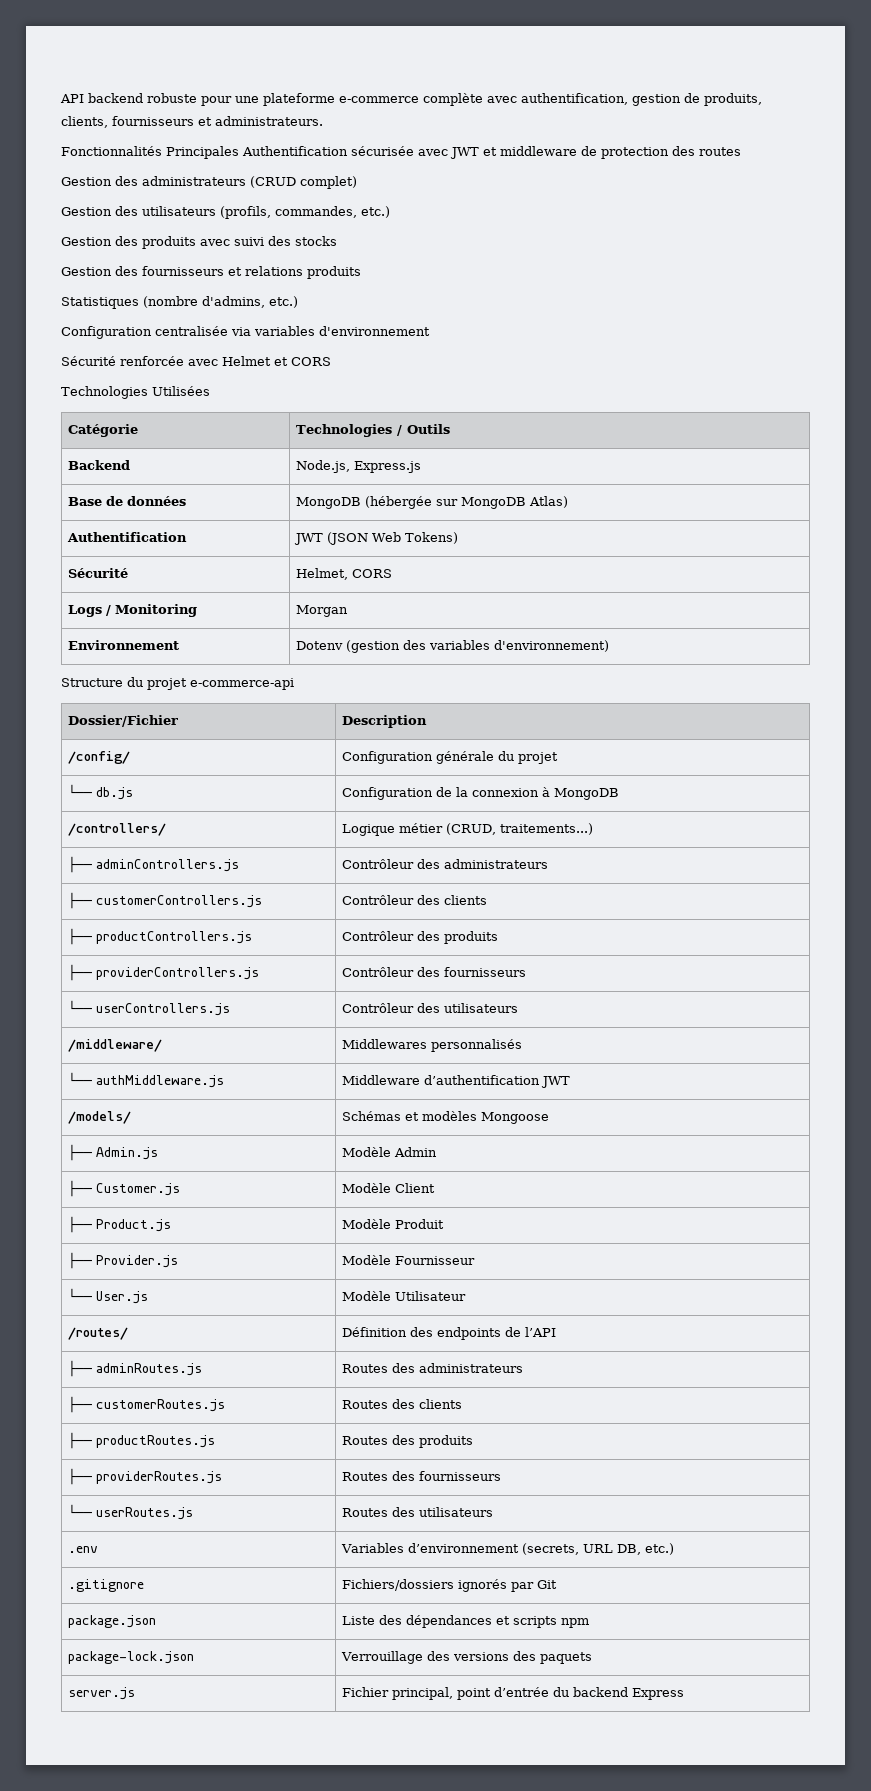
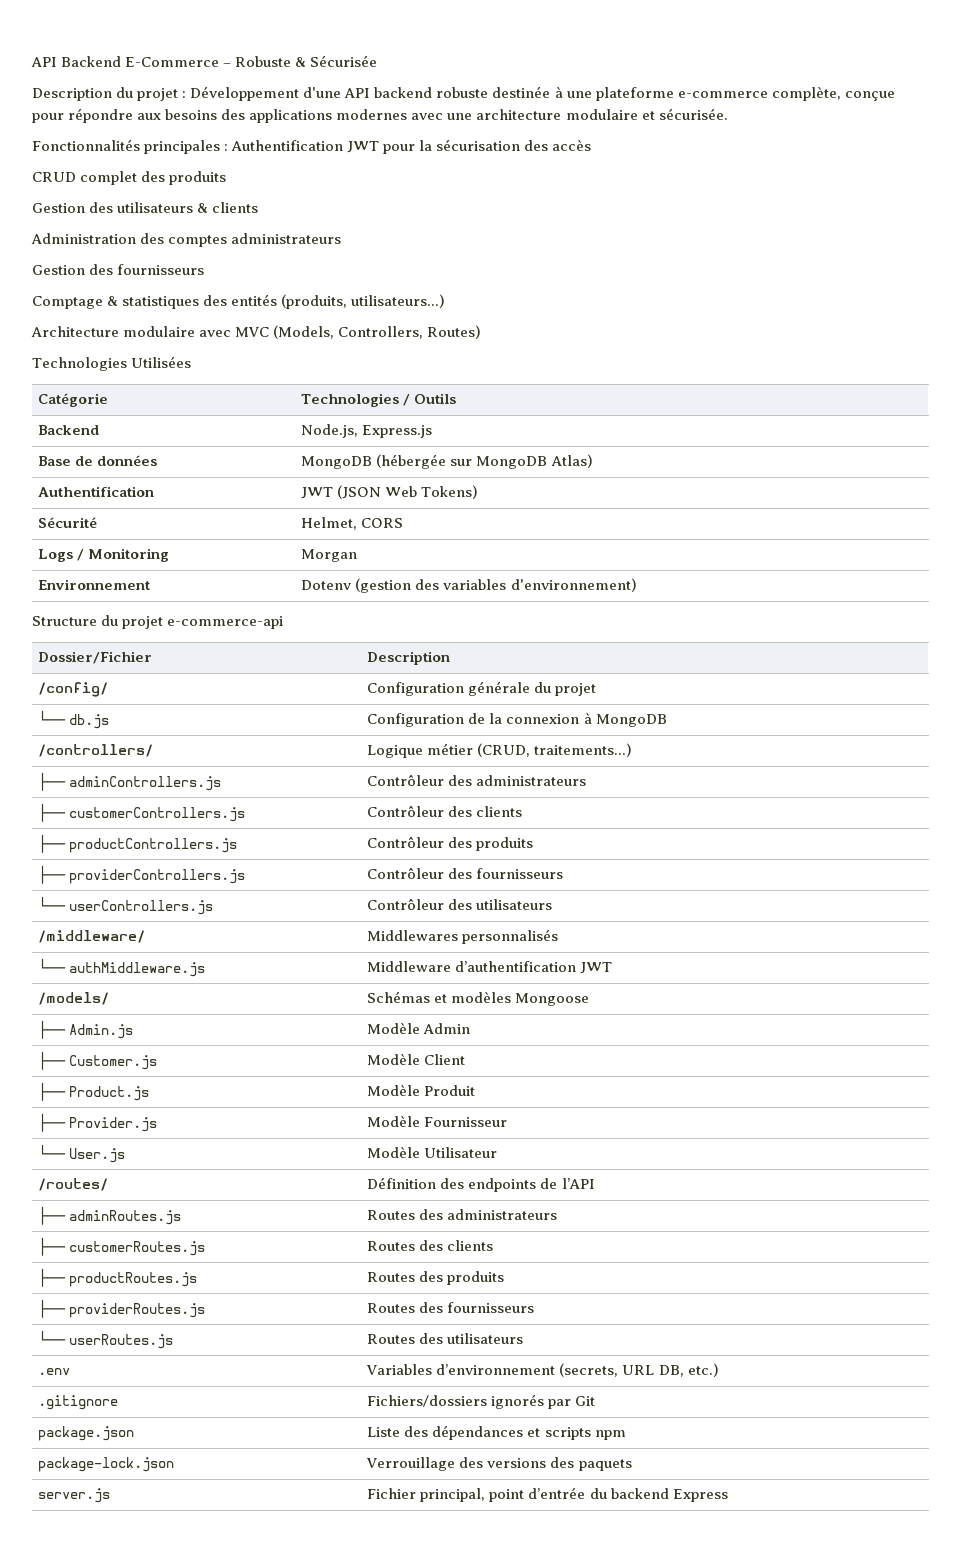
- API backend robuste pour une plateforme e-commerce complète avec authentification, gestion de produits, clients, fournisseurs et administrateurs.
- Fonctionnalités Principales Authentification sécurisée avec JWT et middleware de protection des routes
- Gestion des administrateurs (CRUD complet)
- Gestion des utilisateurs (profils, commandes, etc.)
- Gestion des produits avec suivi des stocks
- Gestion des fournisseurs et relations produits
- Statistiques (nombre d'admins, etc.)
- Configuration centralisée via variables d'environnement
- Sécurité renforcée avec Helmet et CORS
+ API Backend E-Commerce – Robuste & Sécurisée
+ Description du projet : Développement d'une API backend robuste destinée à une plateforme e-commerce complète, conçue pour répondre aux besoins des applications modernes avec une architecture modulaire et sécurisée.
+ Fonctionnalités principales : Authentification JWT pour la sécurisation des accès
+ CRUD complet des produits
+ Gestion des utilisateurs & clients
+ Administration des comptes administrateurs
+ Gestion des fournisseurs
+ Comptage & statistiques des entités (produits, utilisateurs...)
+ Architecture modulaire avec MVC (Models, Controllers, Routes)

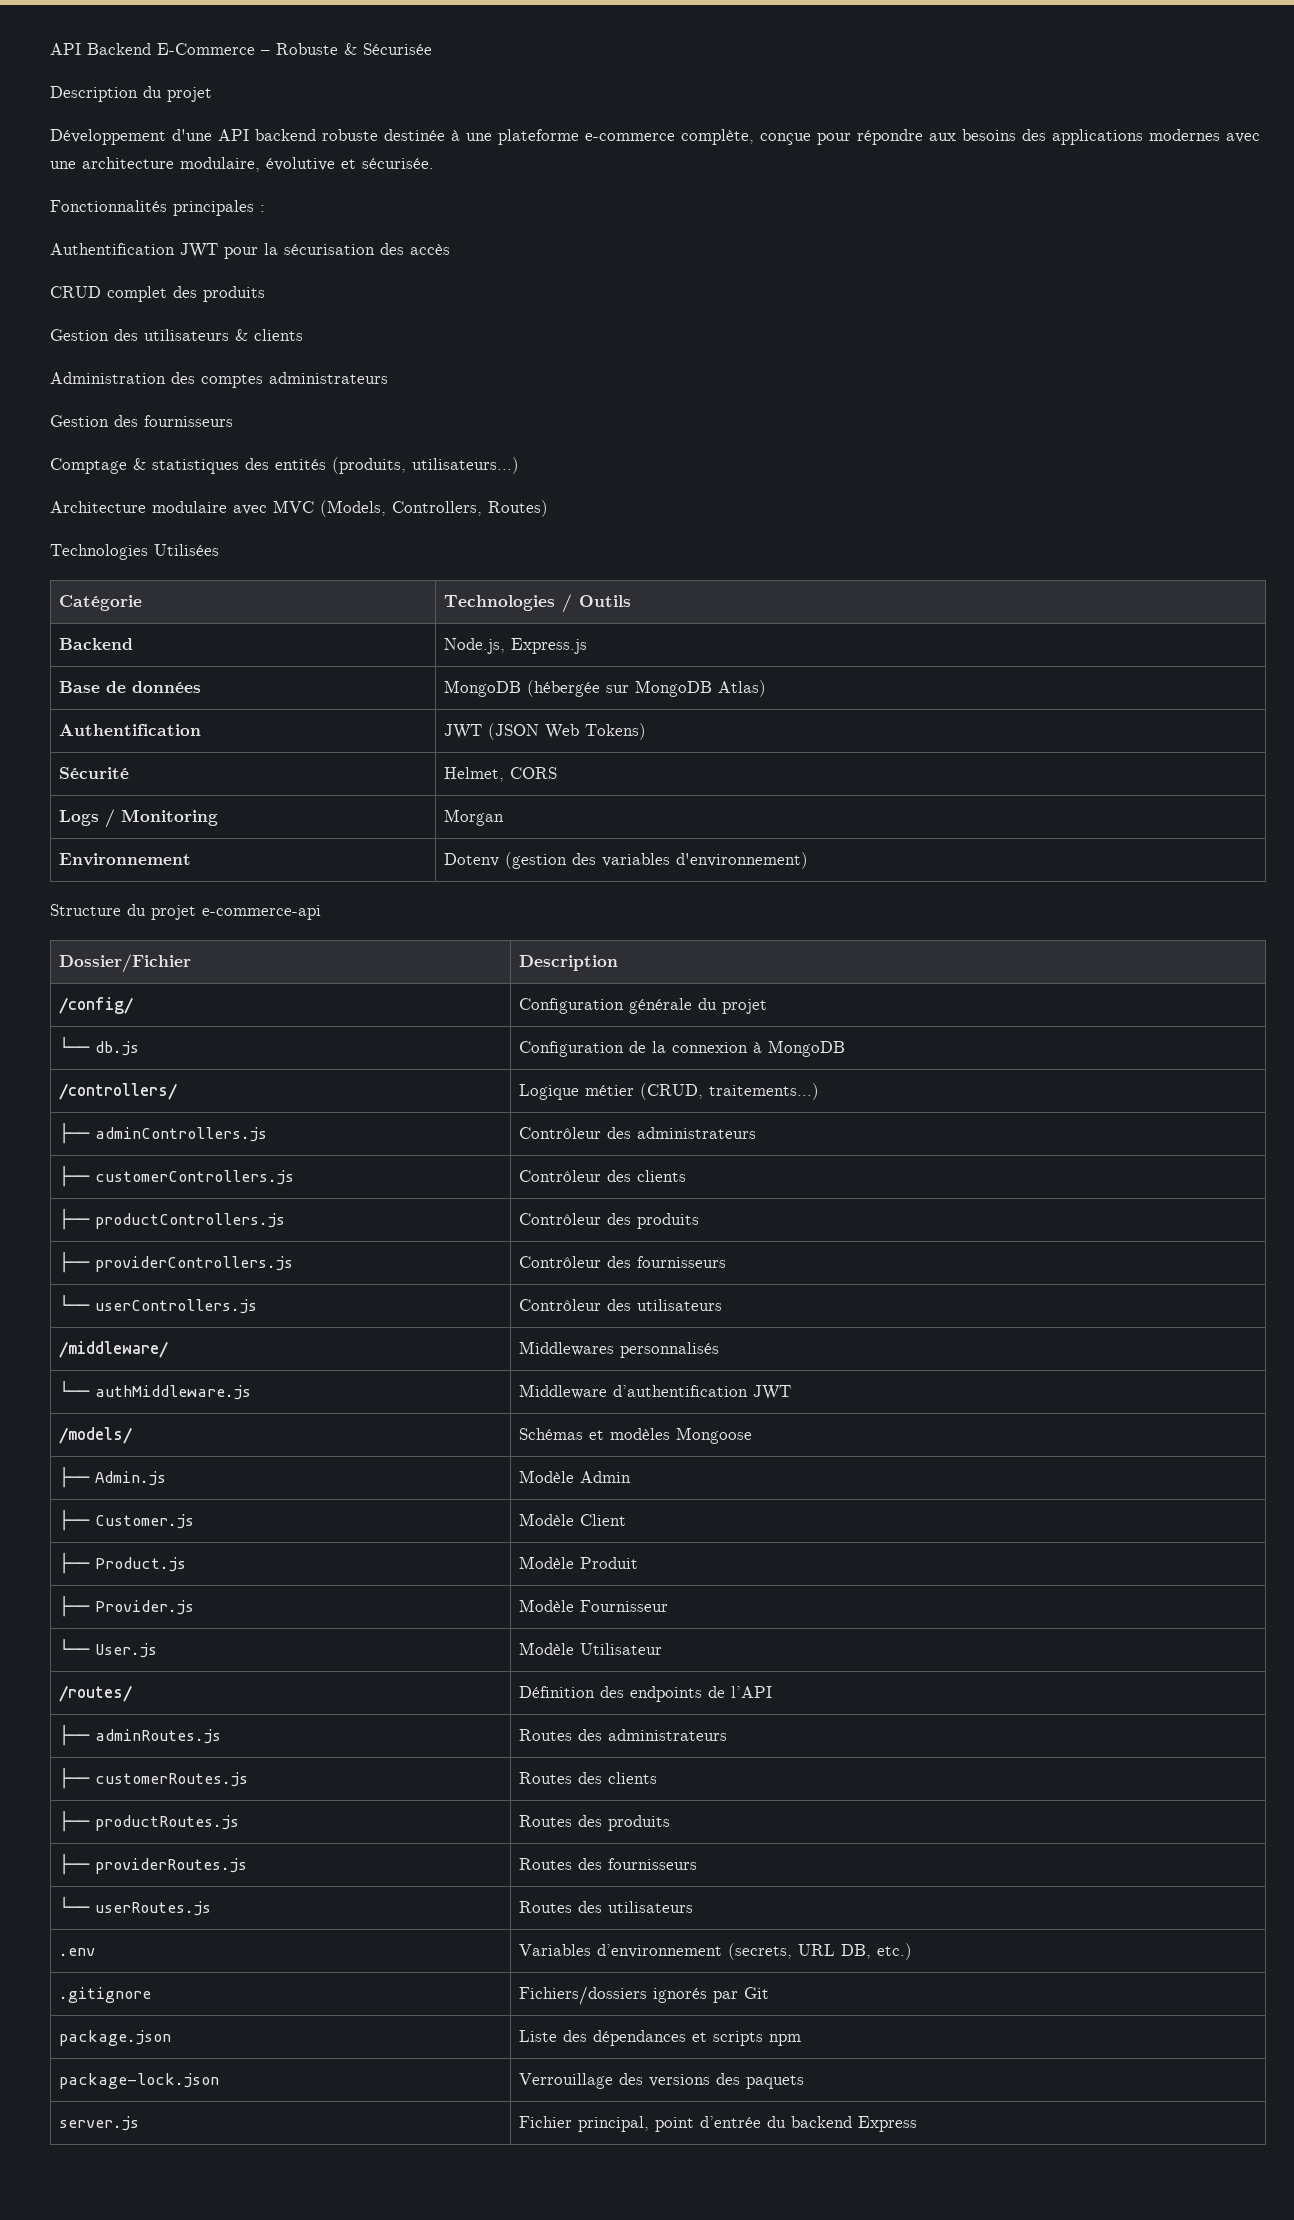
- Description du projet : Développement d'une API backend robuste destinée à une plateforme e-commerce complète, conçue pour répondre aux besoins des applications modernes avec une architecture modulaire et sécurisée.
+ Description du projet
+ Développement d'une API backend robuste destinée à une plateforme e-commerce complète, conçue pour répondre aux besoins des applications modernes avec une architecture modulaire, évolutive et sécurisée.
- Fonctionnalités principales : Authentification JWT pour la sécurisation des accès
+ Fonctionnalités principales :
+ Authentification JWT pour la sécurisation des accès

